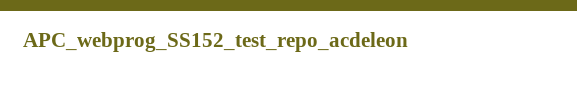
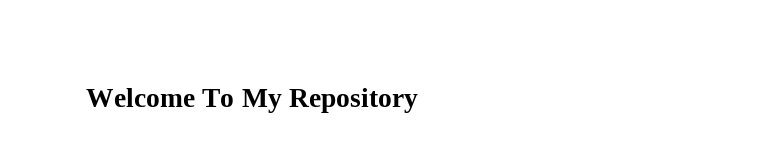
- APC_webprog_SS152_test_repo_acdeleon
+ Welcome To My Repository

